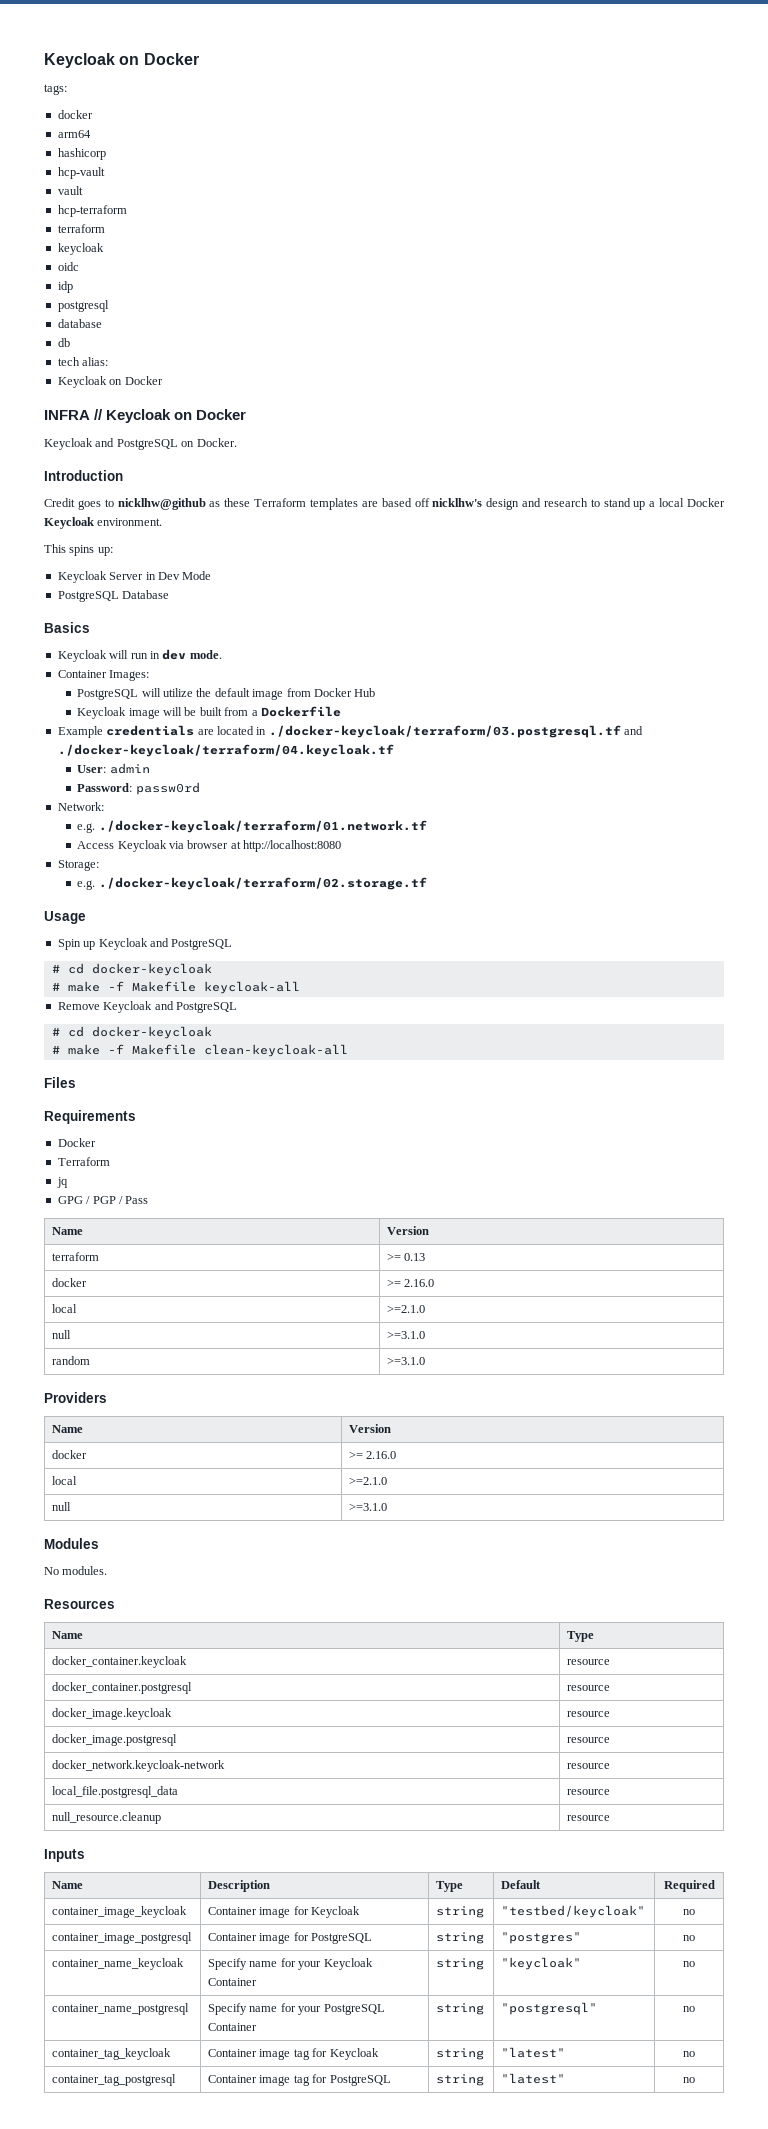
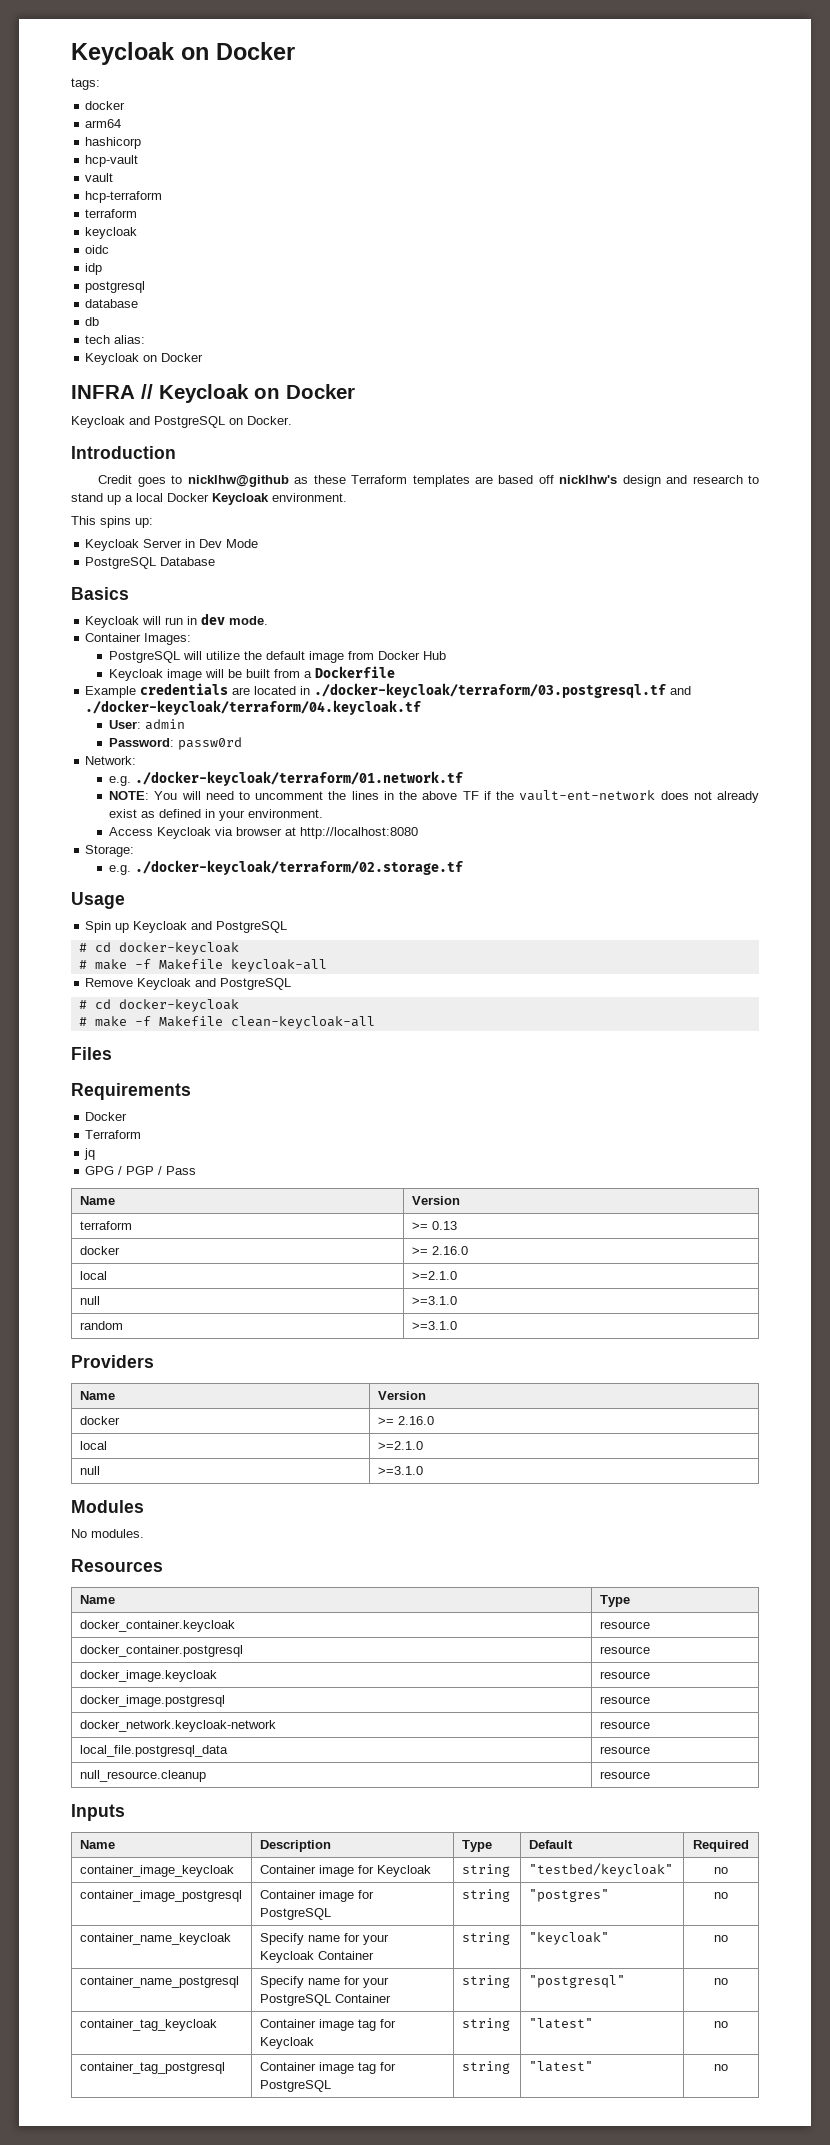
+ NOTE: You will need to uncomment the lines in the above TF if the vault-ent-network does not already exist as defined in your environment.

